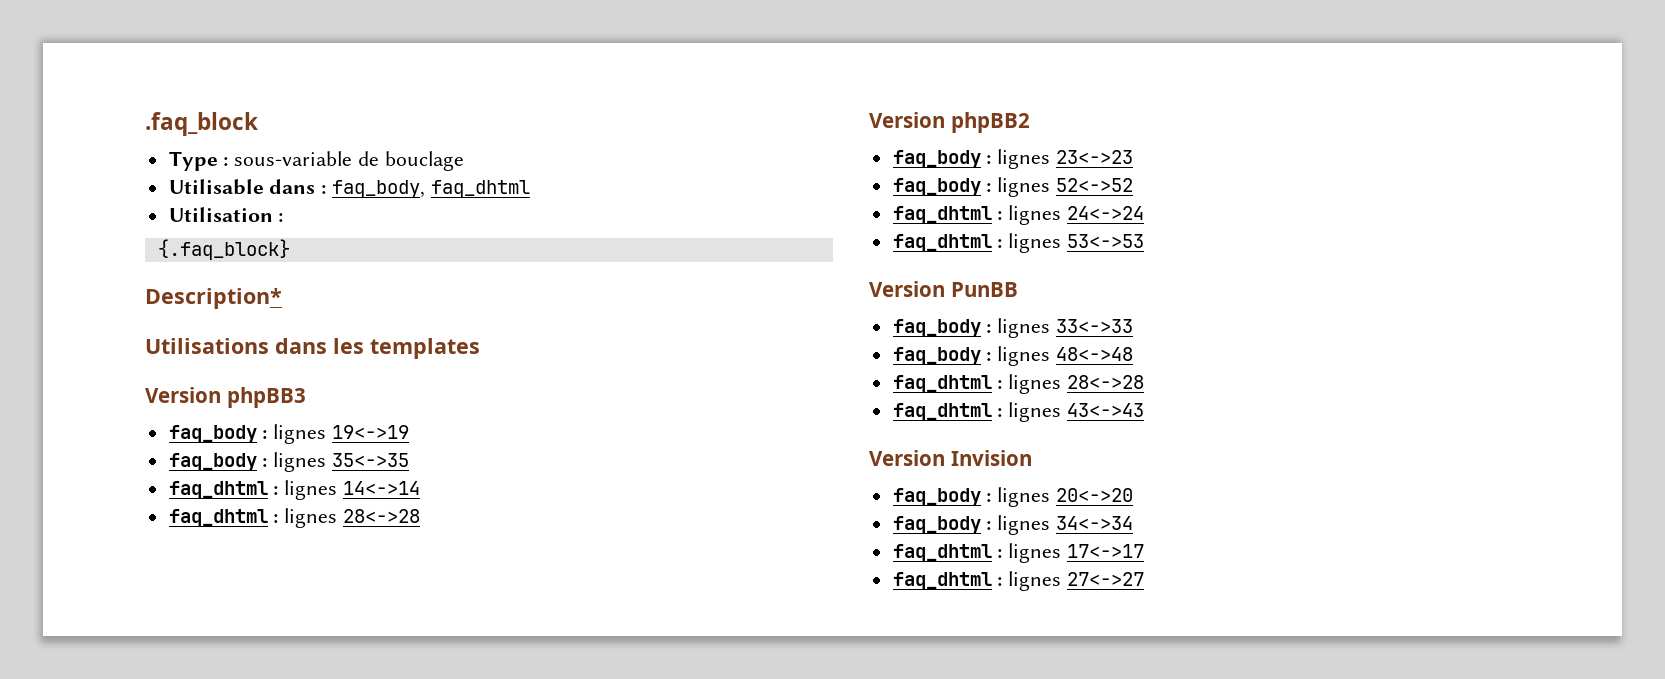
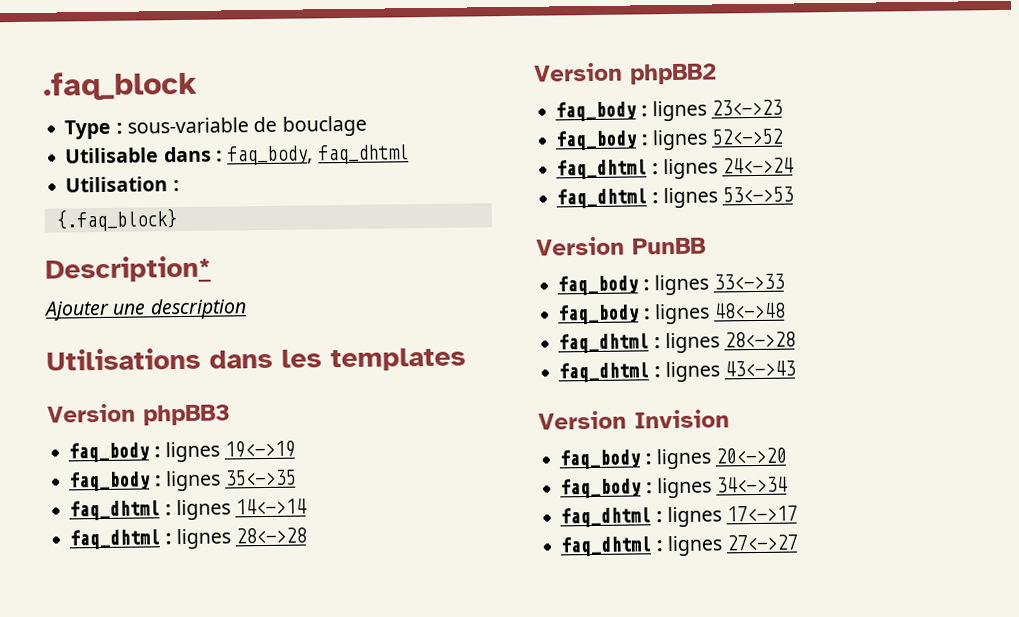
+ Ajouter une description

